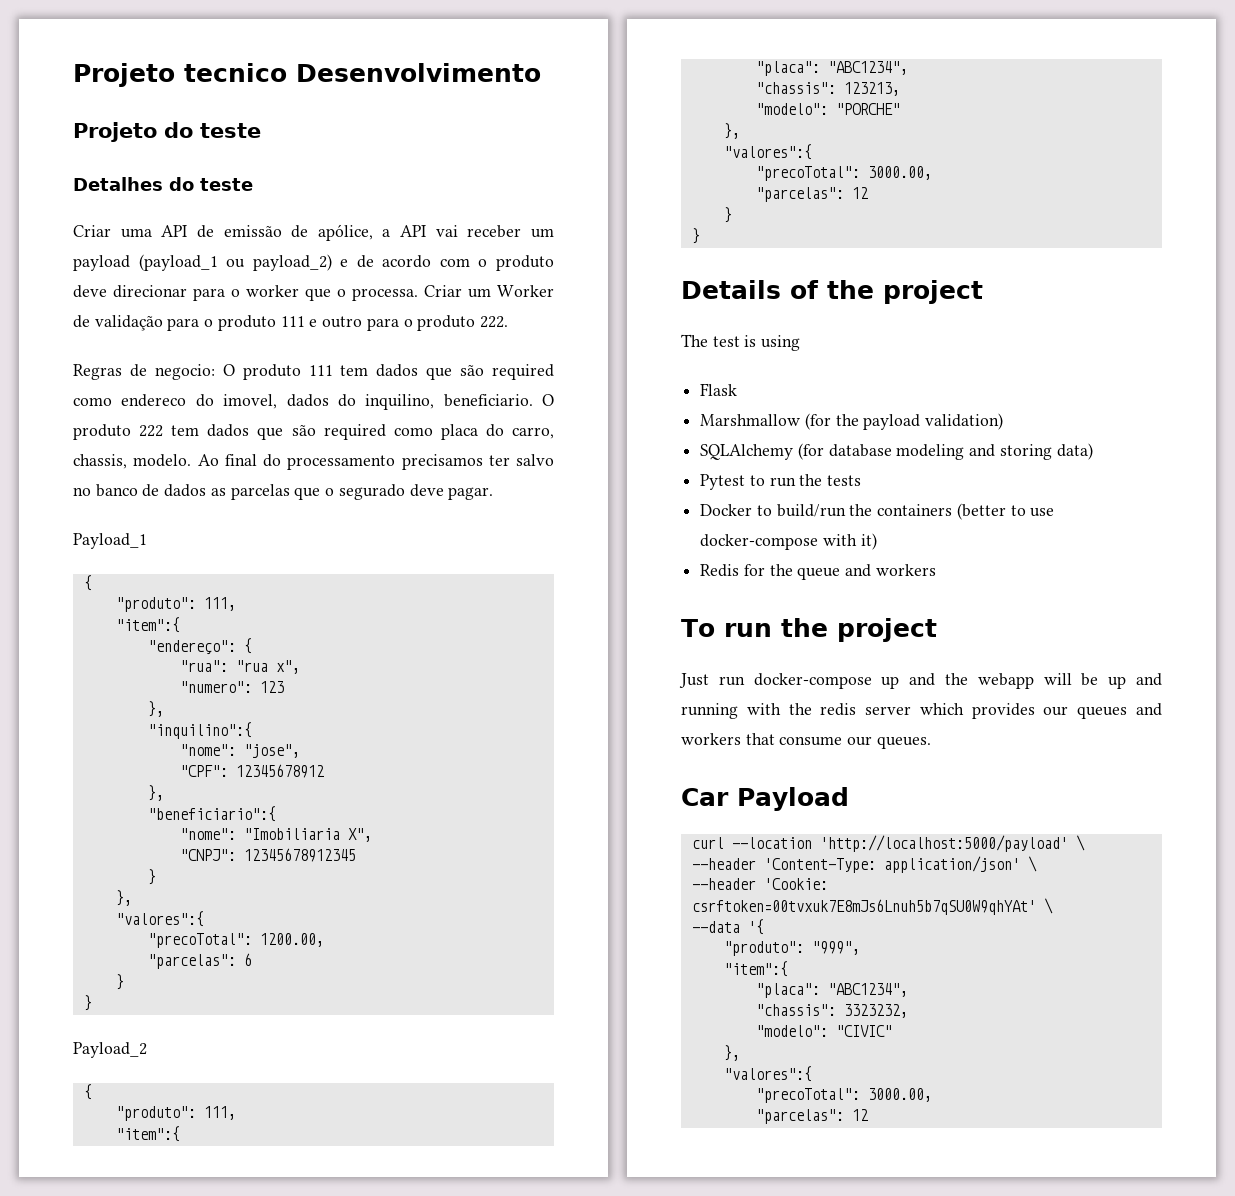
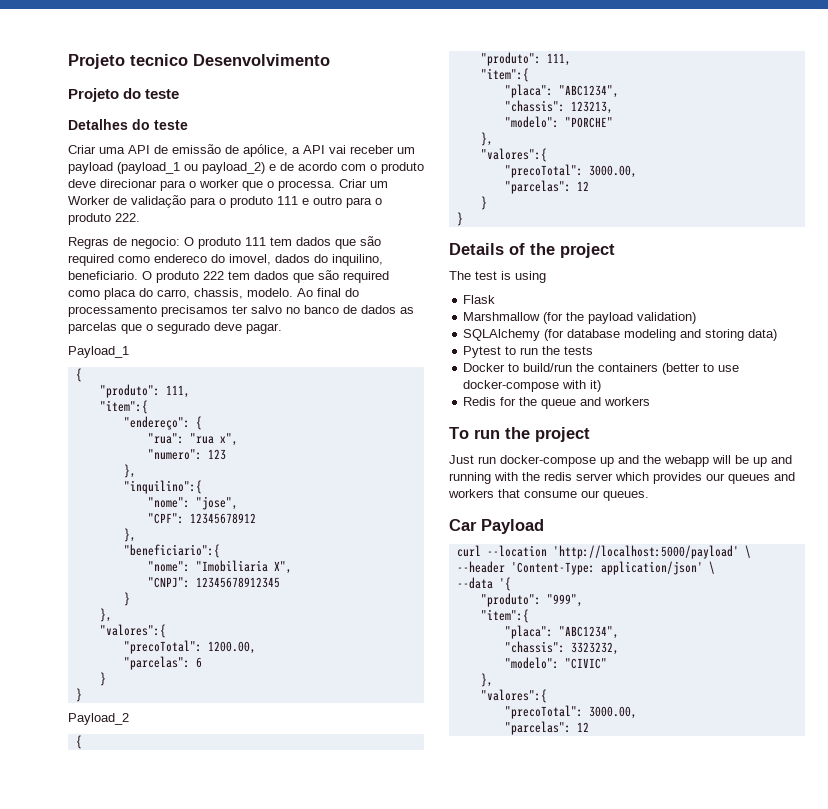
- --header 'Cookie: csrftoken=00tvxuk7E8mJs6Lnuh5b7qSU0W9qhYAt' \

